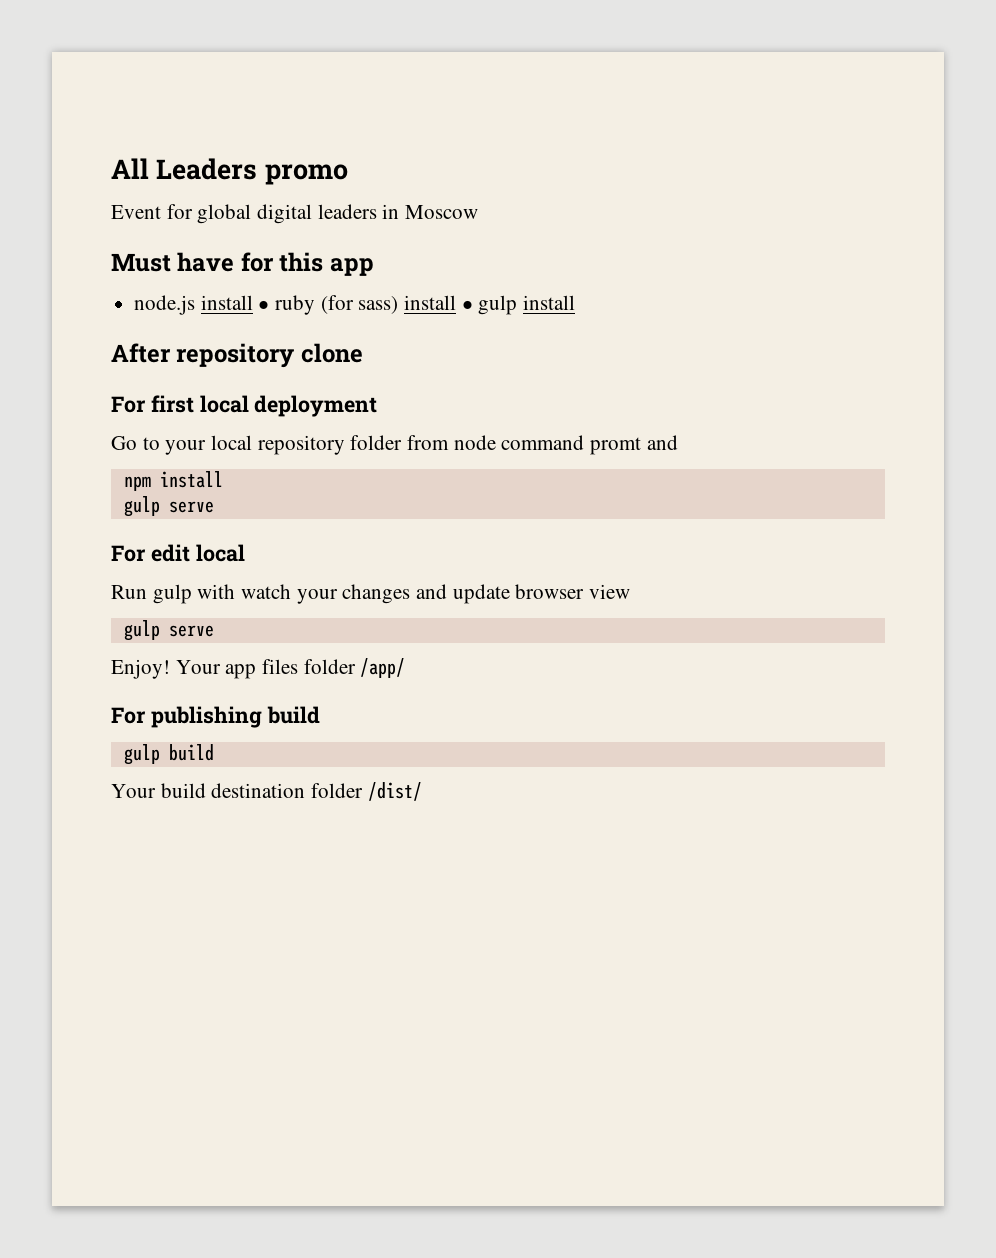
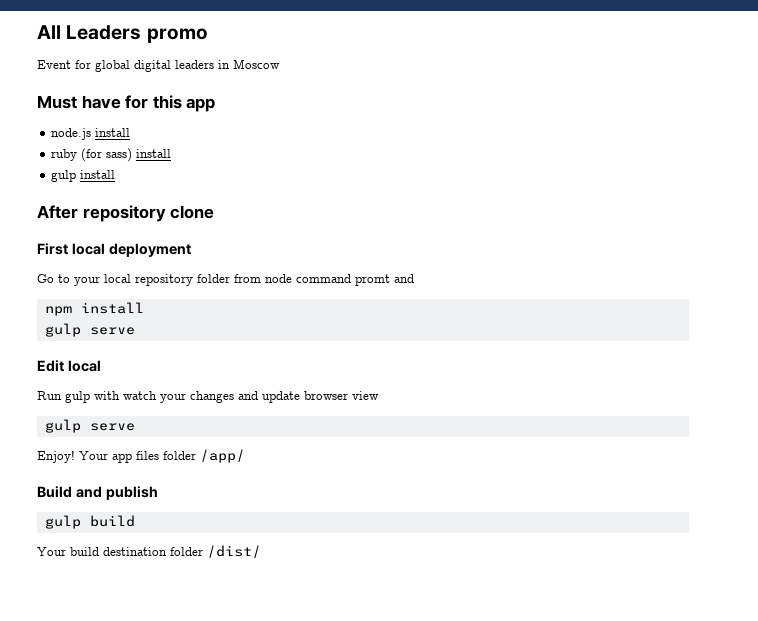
- node.js install • ruby (for sass) install • gulp install
+ node.js install
+ ruby (for sass) install
+ gulp install
- For first local deployment
+ First local deployment
- For edit local
+ Edit local
- For publishing build
+ Build and publish

